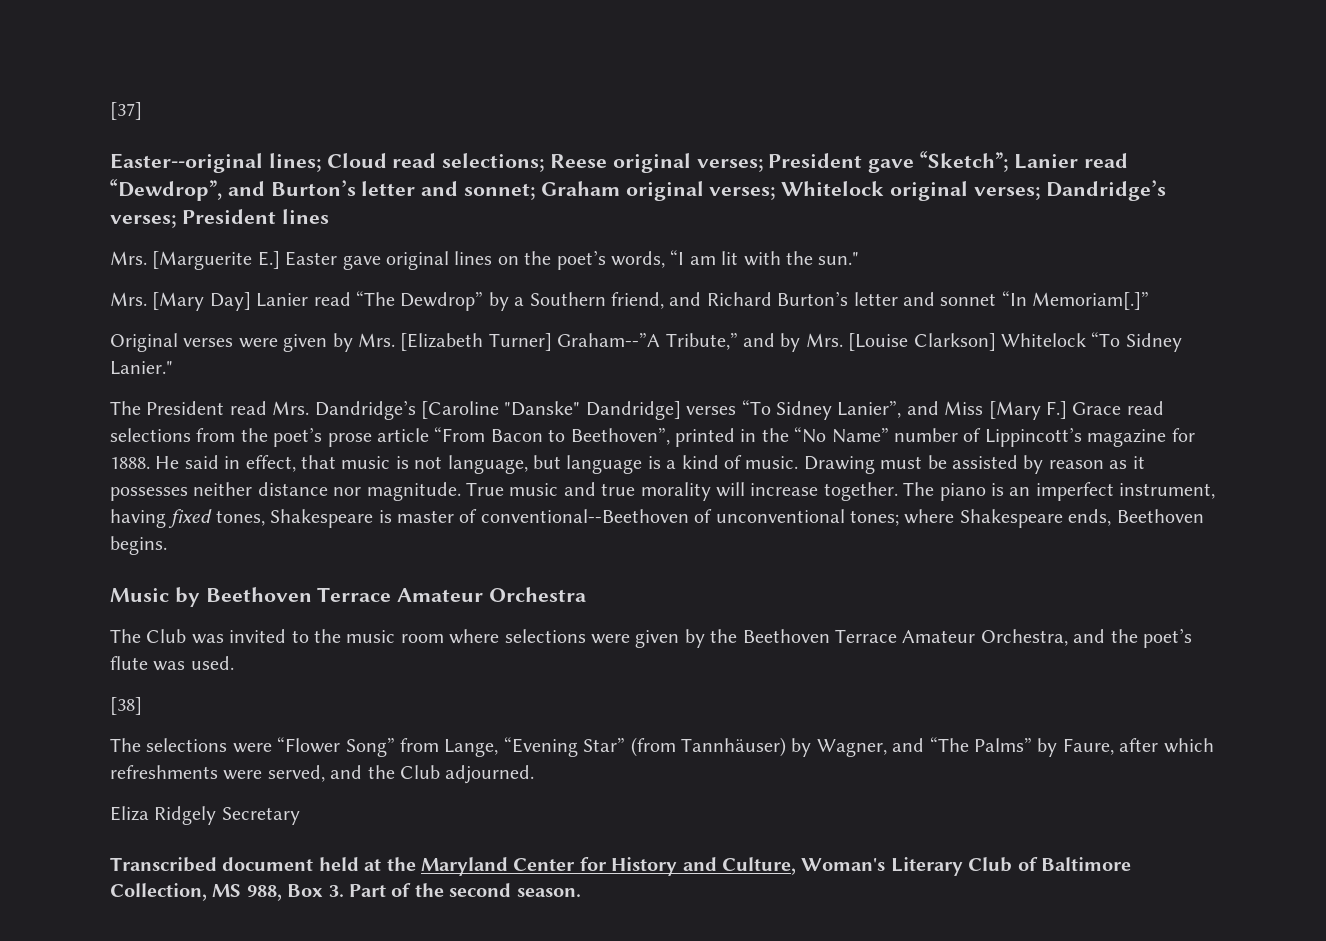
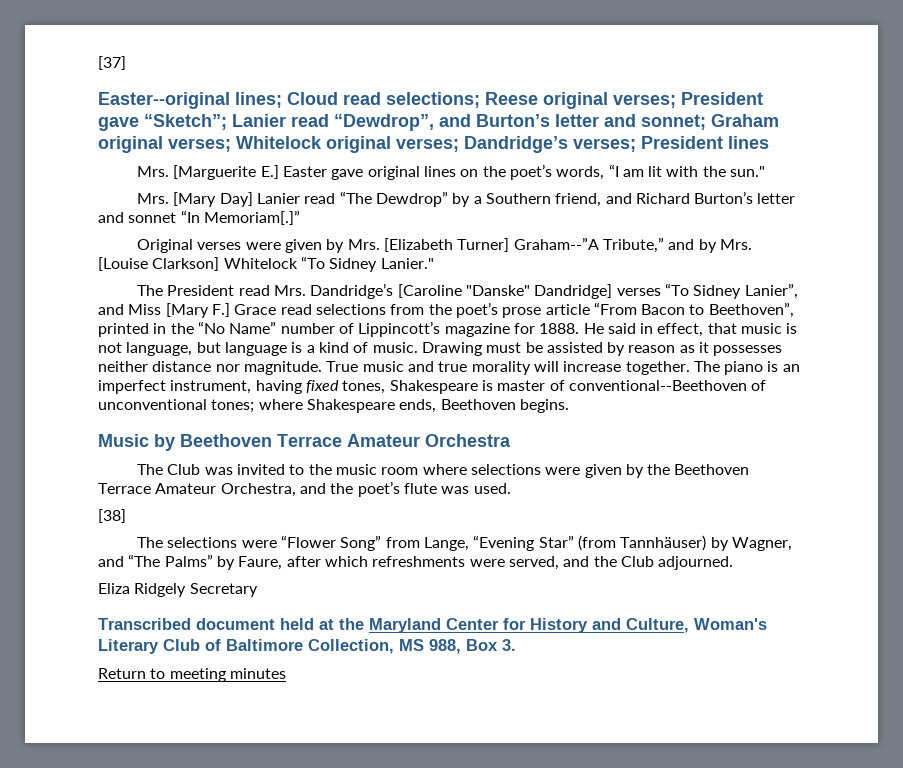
- Transcribed document held at the Maryland Center for History and Culture, Woman's Literary Club of Baltimore Collection, MS 988, Box 3. Part of the second season.
+ Transcribed document held at the Maryland Center for History and Culture, Woman's Literary Club of Baltimore Collection, MS 988, Box 3.
+ Return to meeting minutes

